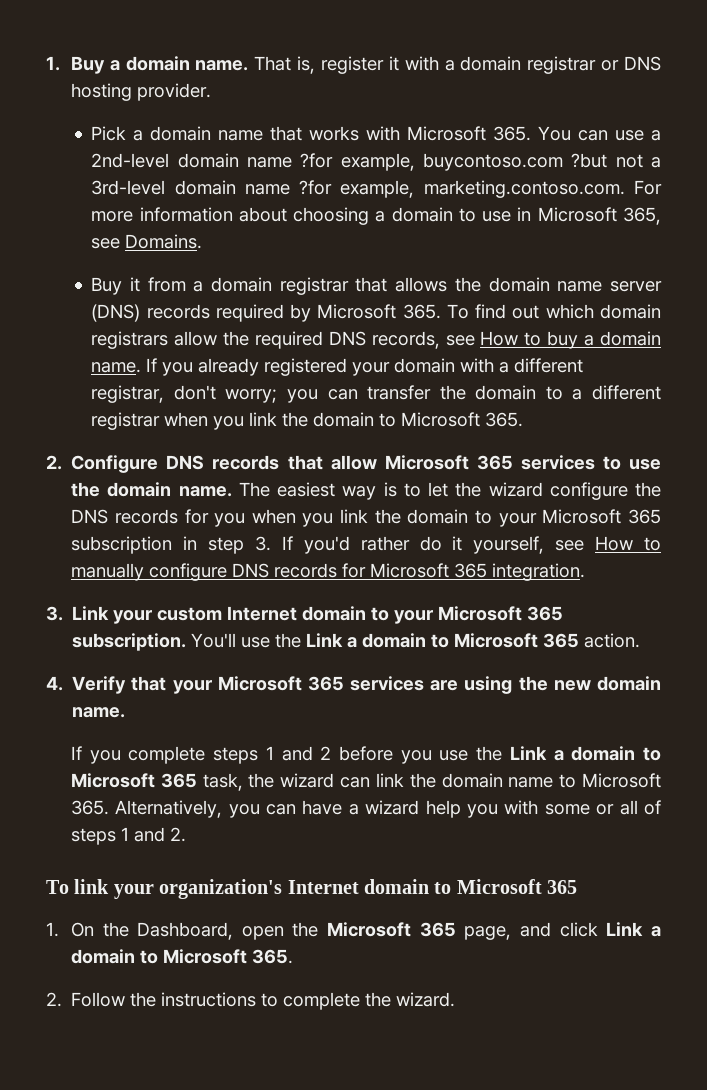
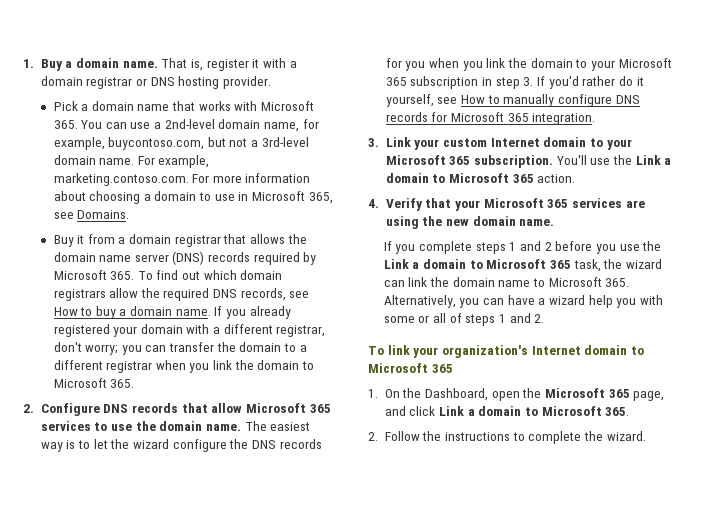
- Pick a domain name that works with Microsoft 365. You can use a 2nd-level domain name ?for example, buycontoso.com ?but not a 3rd-level domain name ?for example, marketing.contoso.com. For more information about choosing a domain to use in Microsoft 365, see Domains.
+ Pick a domain name that works with Microsoft 365. You can use a 2nd-level domain name, for example, buycontoso.com, but not a 3rd-level domain name. For example, marketing.contoso.com. For more information about choosing a domain to use in Microsoft 365, see Domains.

